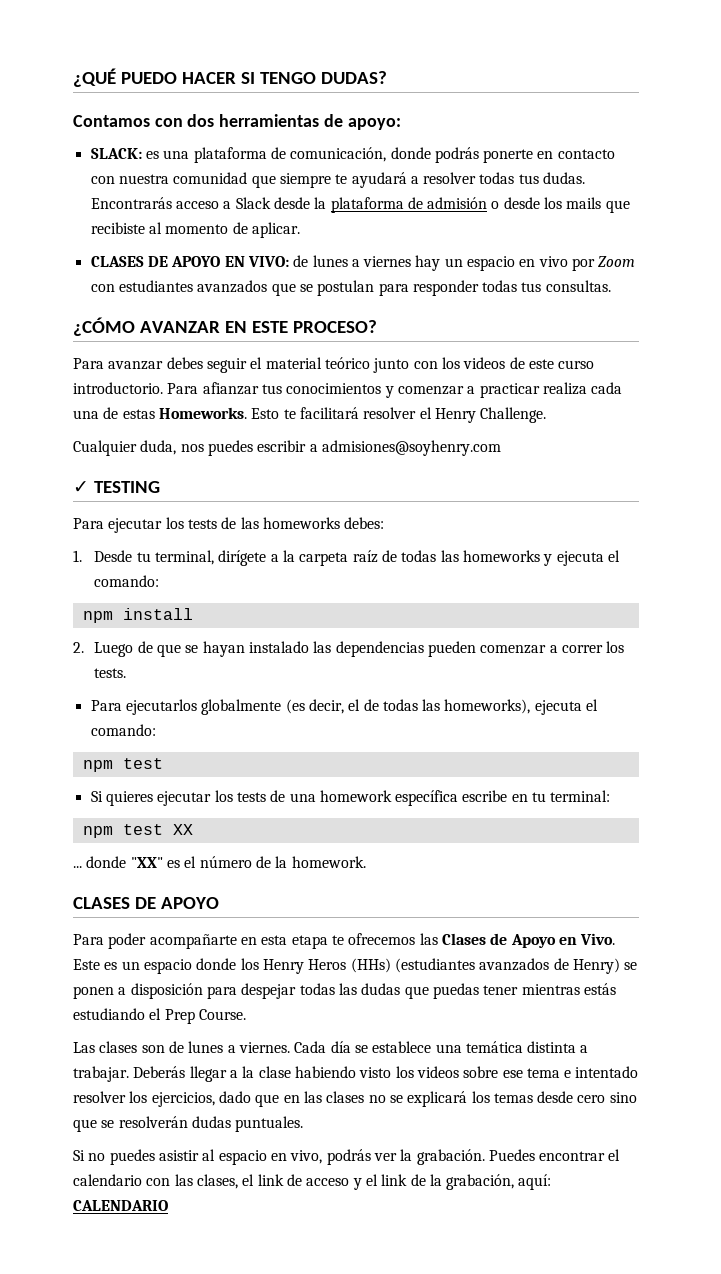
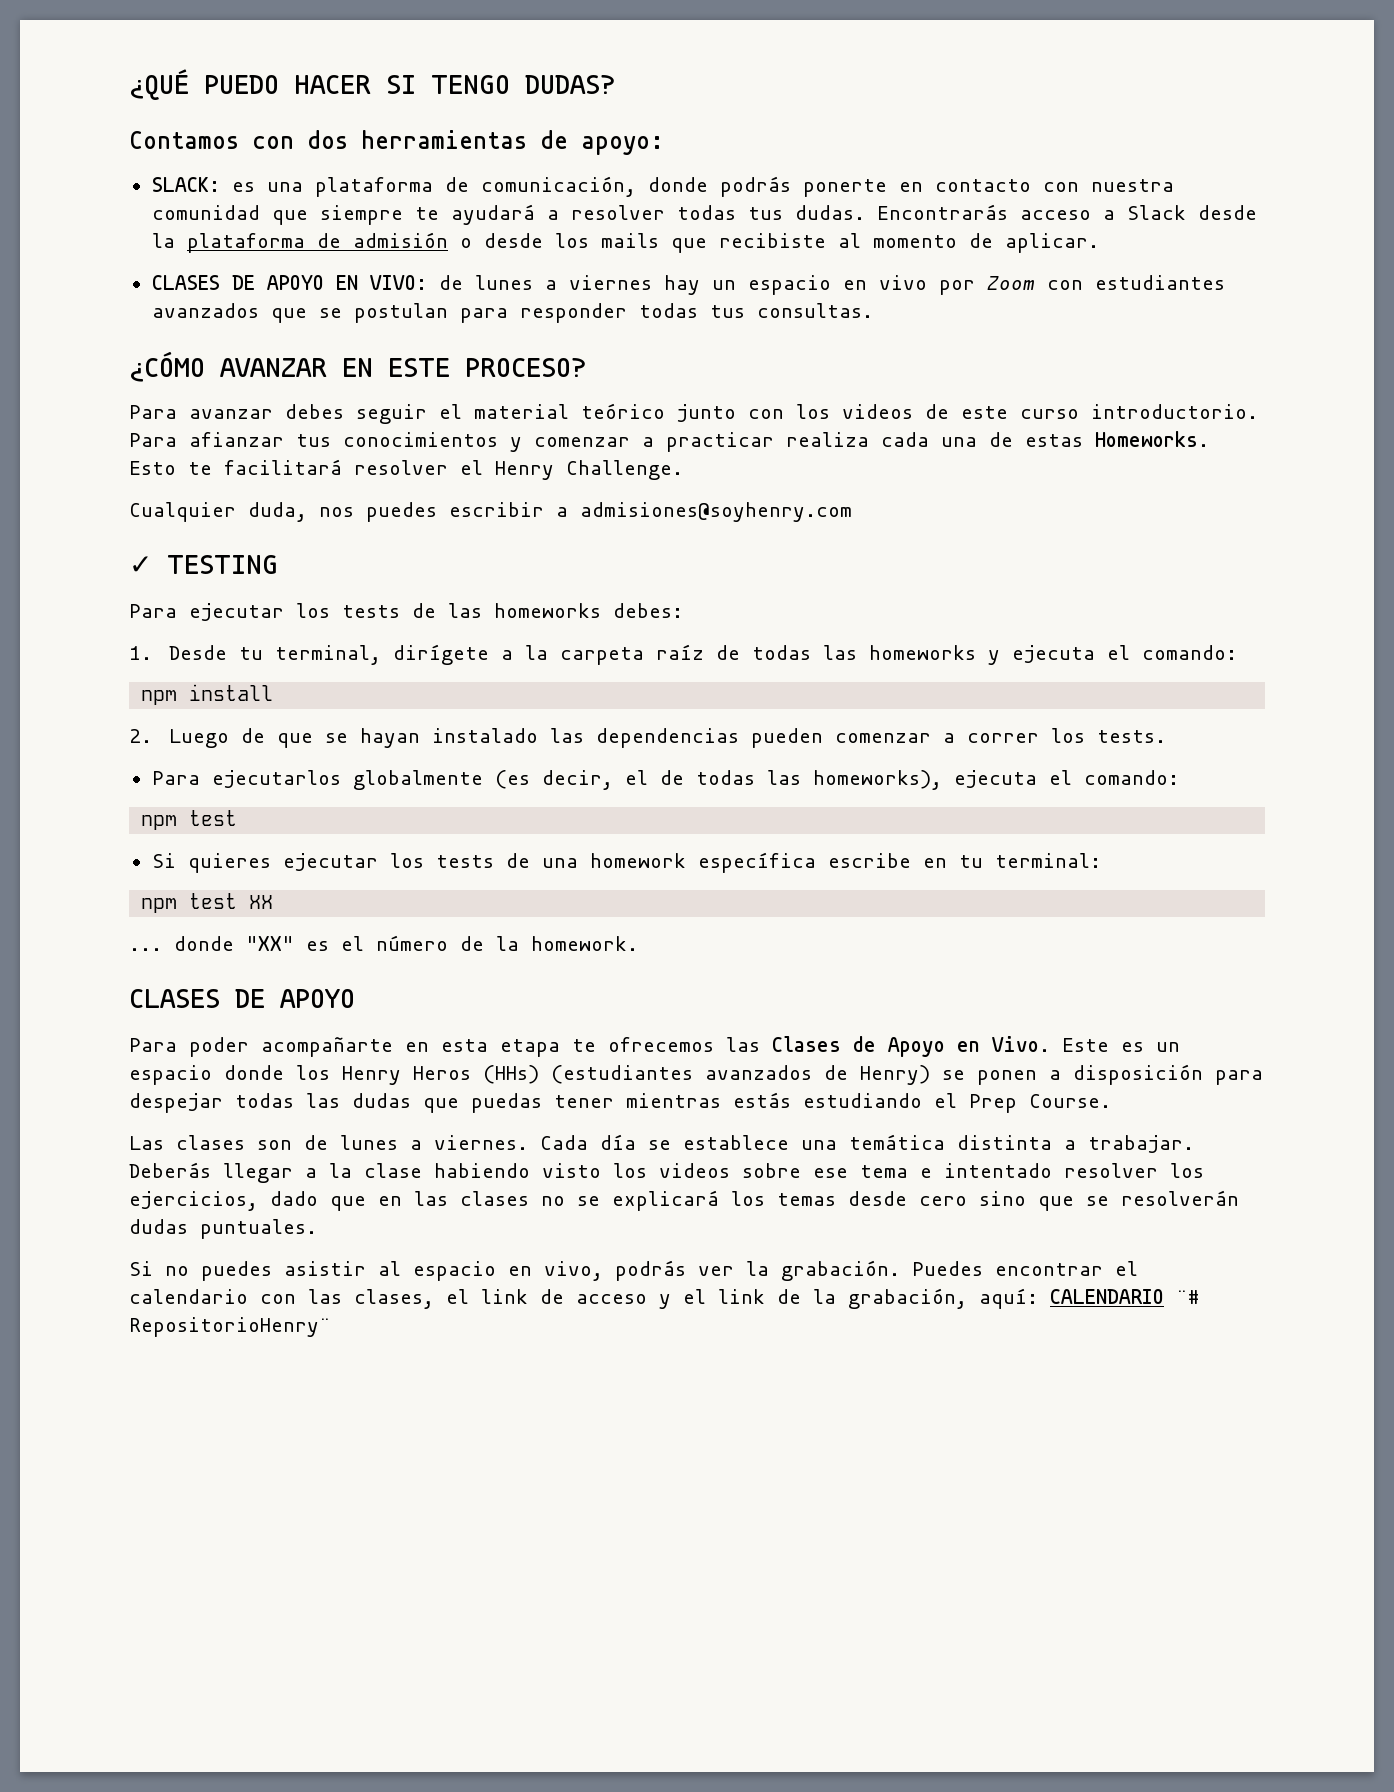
- Puedes encontrar el calendario con las clases, el link de acceso y el link de la grabación, aquí: CALENDARIO
+ Puedes encontrar el calendario con las clases, el link de acceso y el link de la grabación, aquí: CALENDARIO ¨# RepositorioHenry¨

